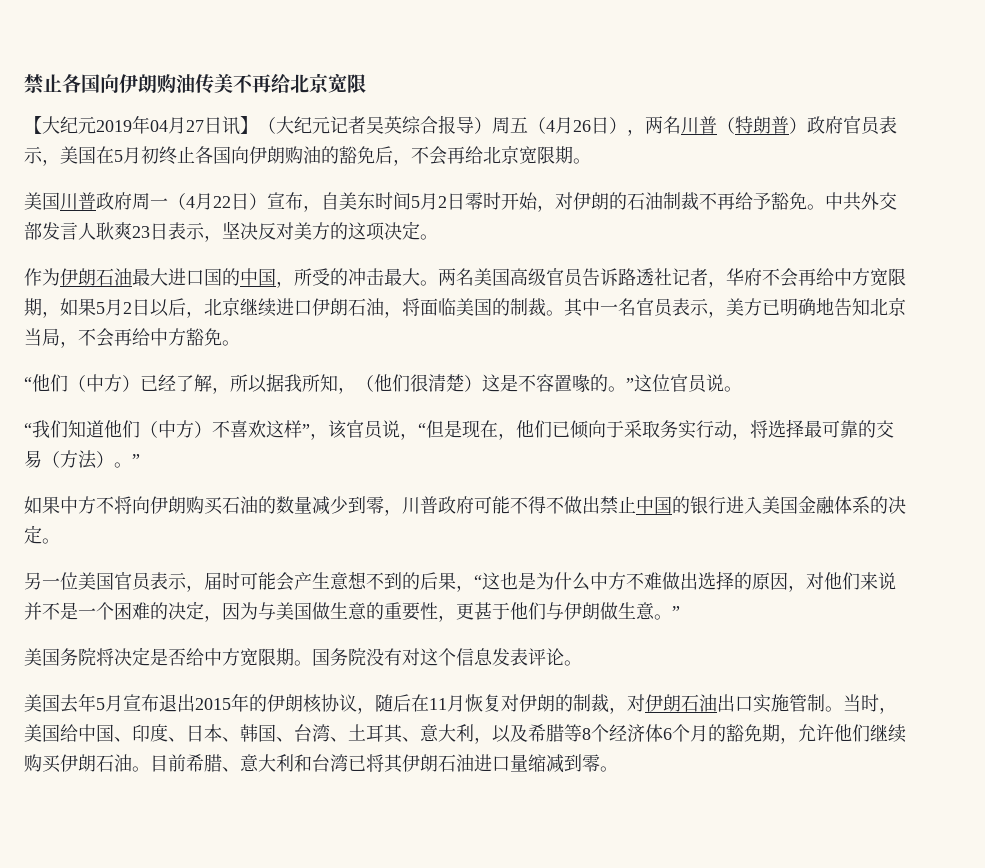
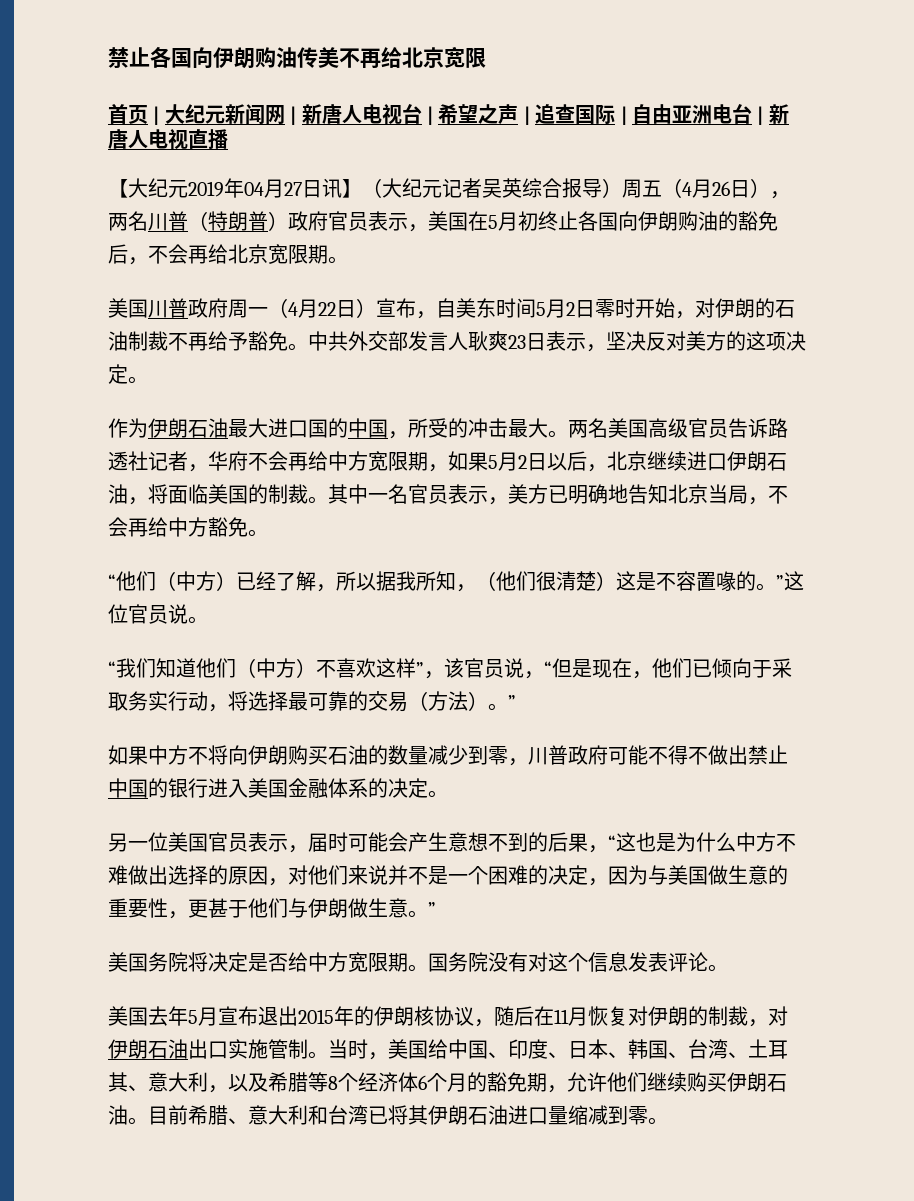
+ 首页 | 大纪元新闻网 | 新唐人电视台 | 希望之声 | 追查国际 | 自由亚洲电台 | 新唐人电视直播

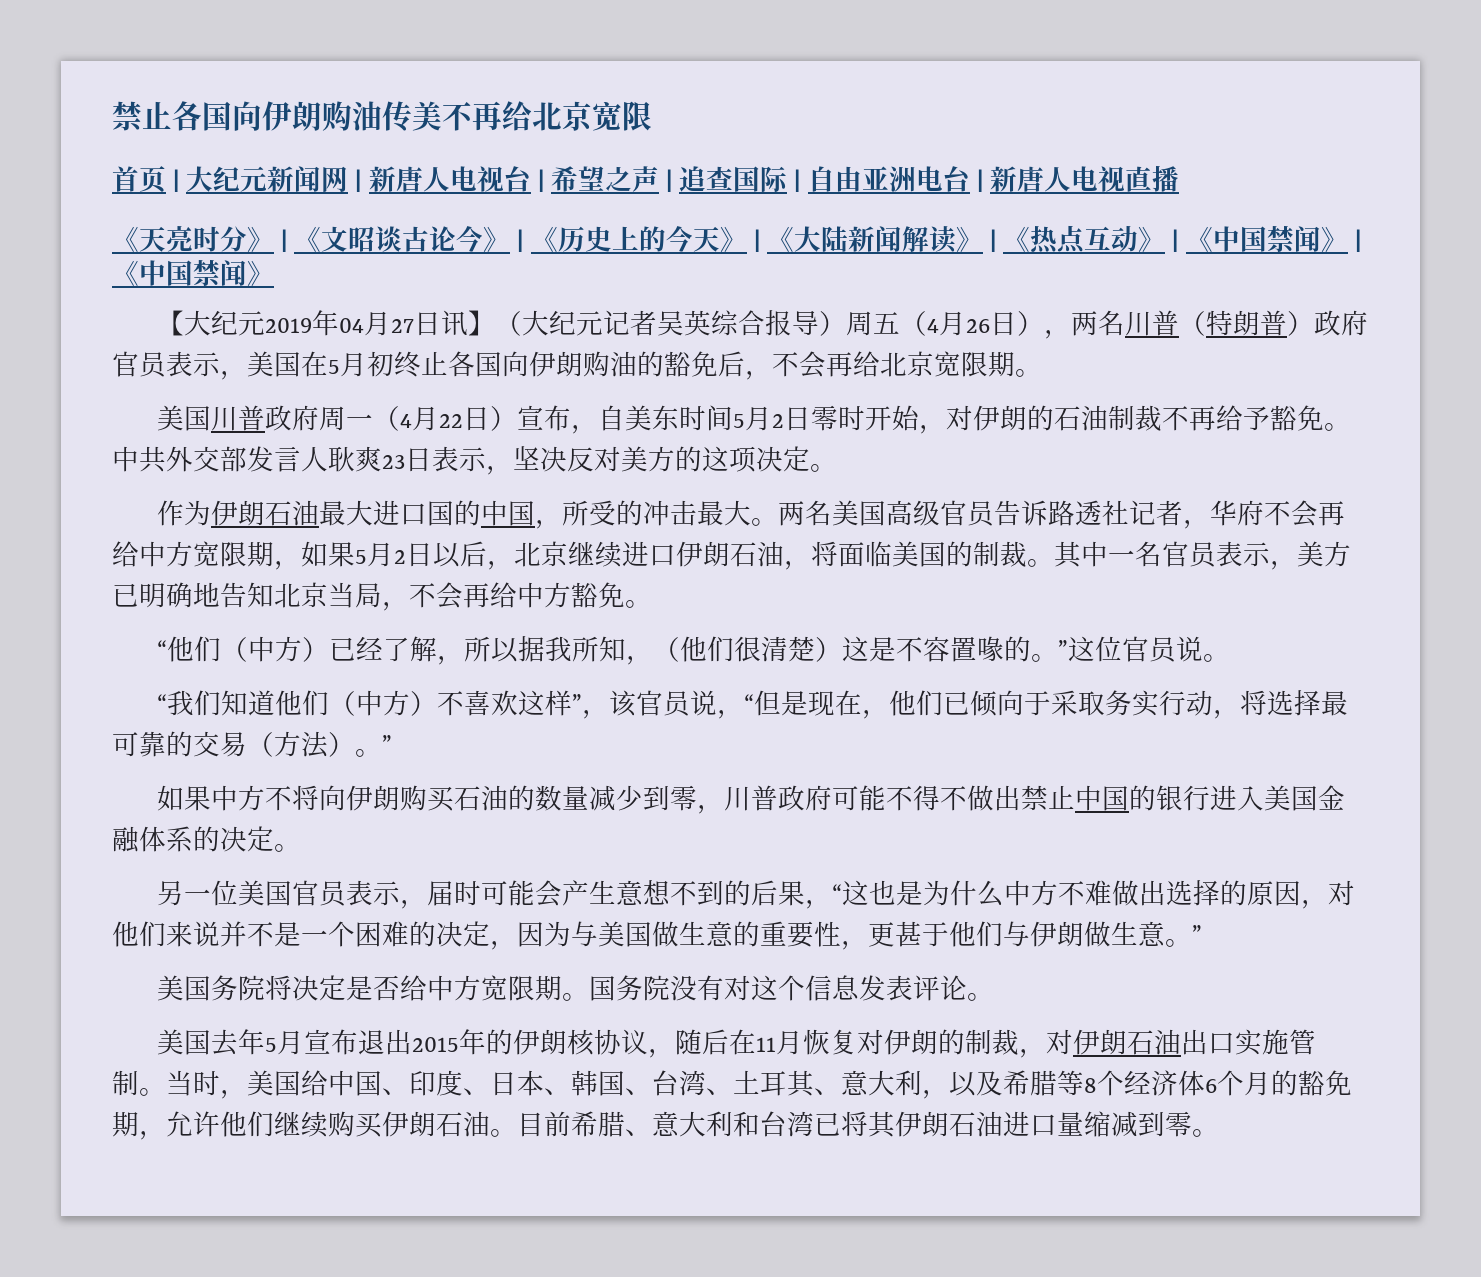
+ 《天亮时分》 | 《文昭谈古论今》 | 《历史上的今天》 | 《大陆新闻解读》 | 《热点互动》 | 《中国禁闻》 | 《中国禁闻》

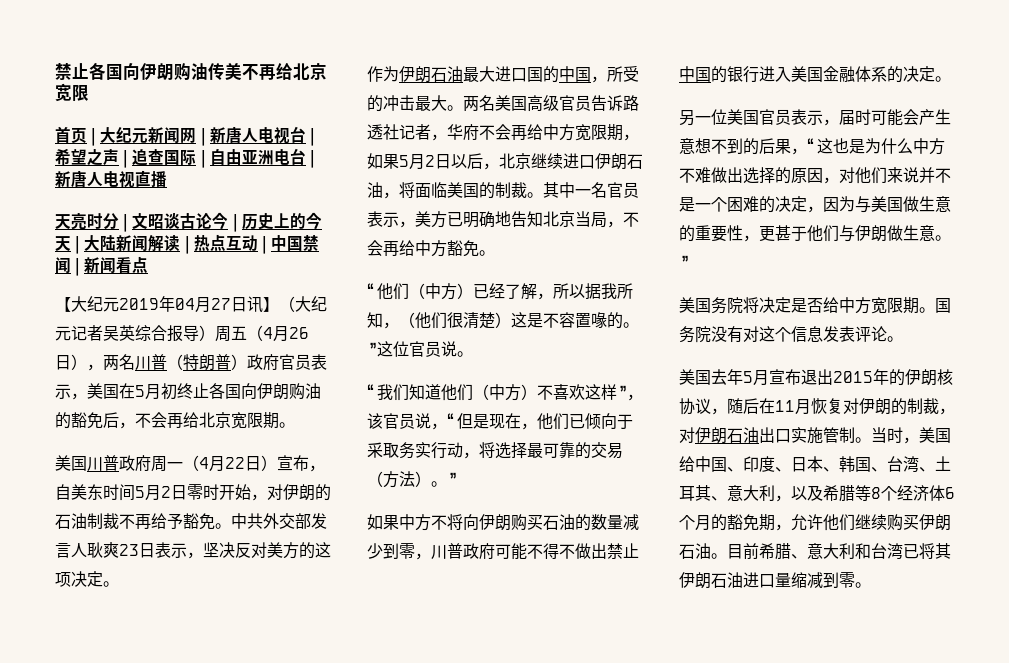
- 《天亮时分》 | 《文昭谈古论今》 | 《历史上的今天》 | 《大陆新闻解读》 | 《热点互动》 | 《中国禁闻》 | 《中国禁闻》
+ 天亮时分 | 文昭谈古论今 | 历史上的今天 | 大陆新闻解读 | 热点互动 | 中国禁闻 | 新闻看点

